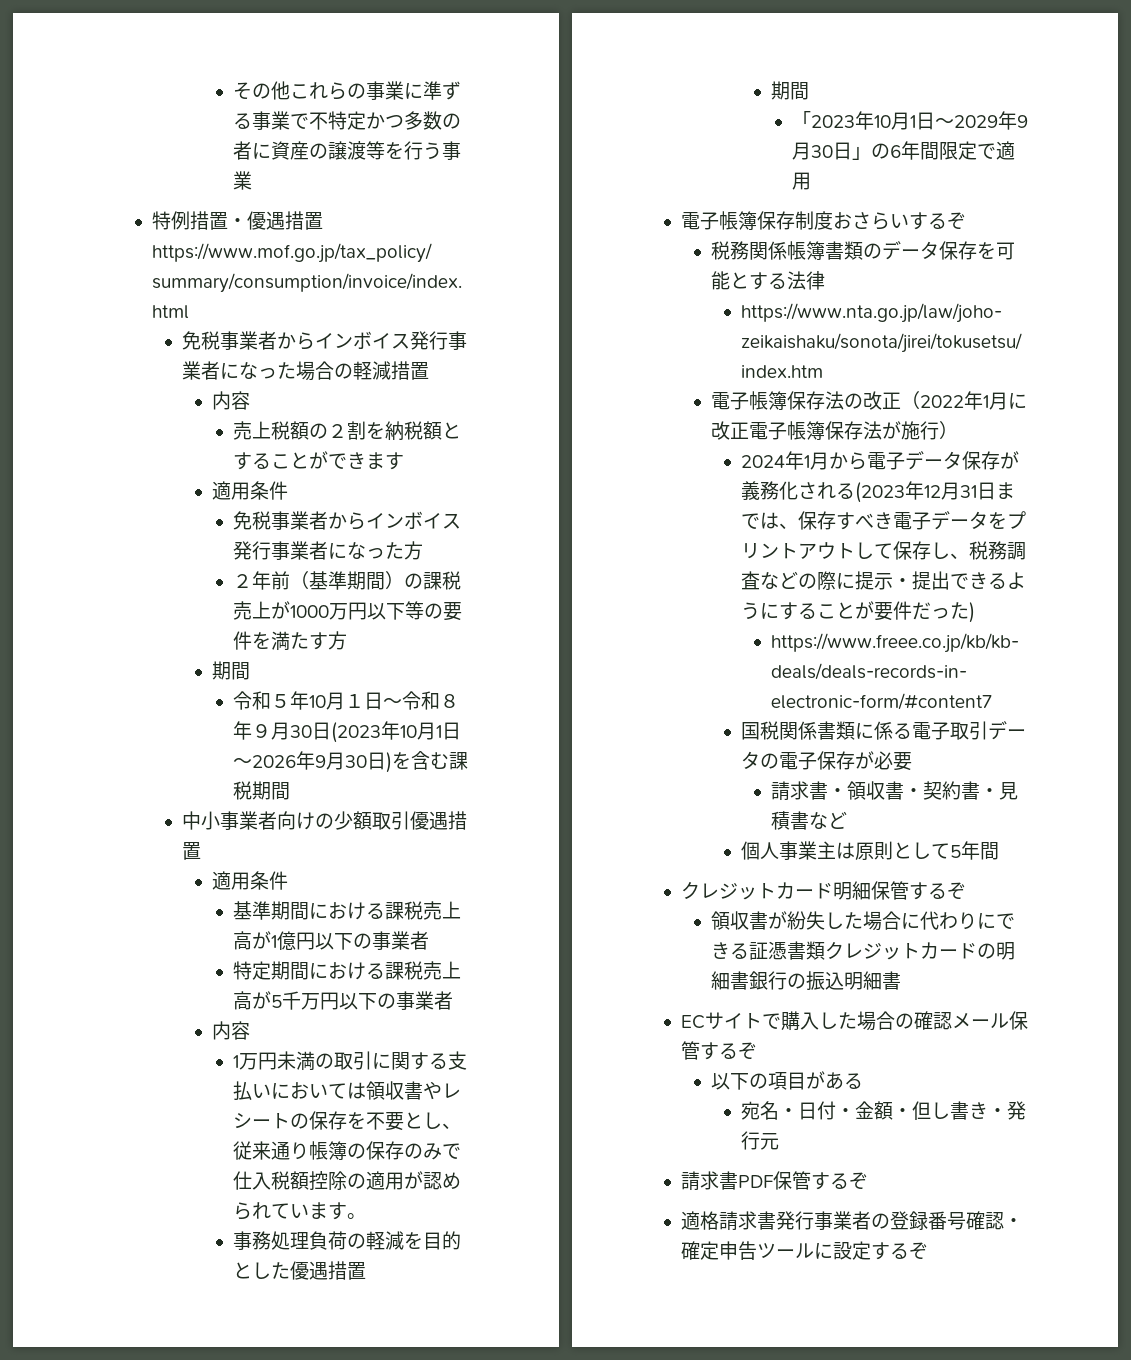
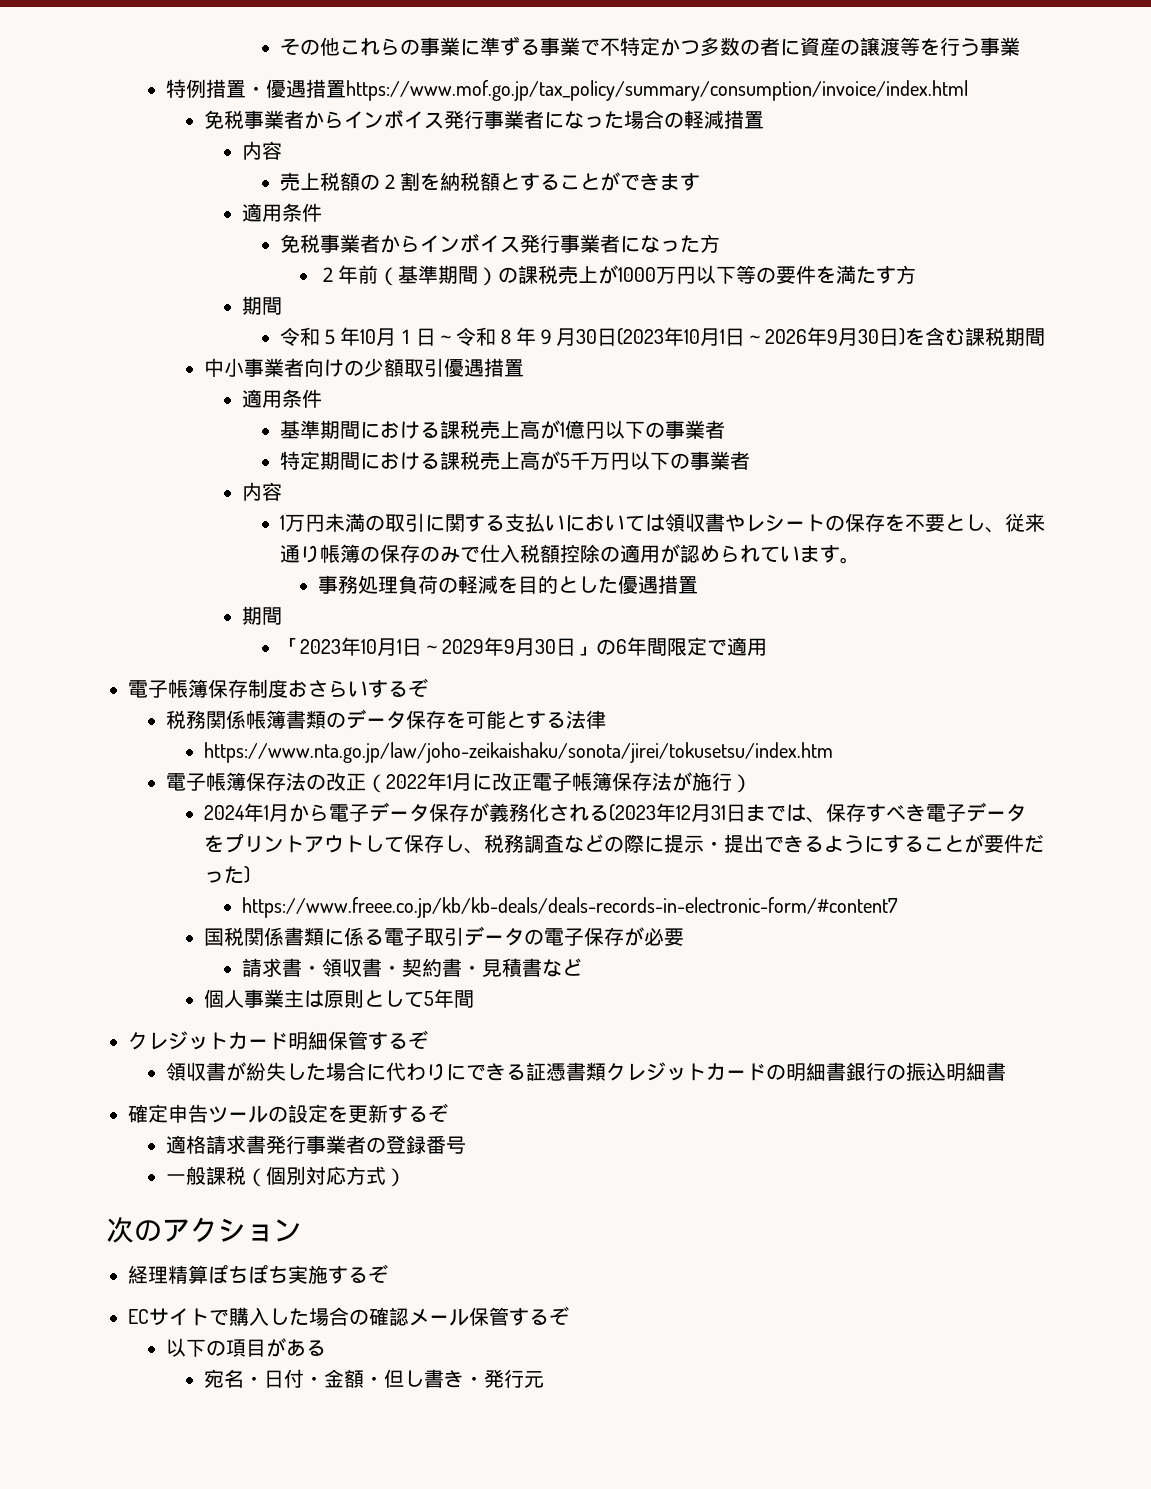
+ 確定申告ツールの設定を更新するぞ
+ 適格請求書発行事業者の登録番号
+ 一般課税（個別対応方式）
+ 次のアクション
+ 経理精算ぽちぽち実施するぞ
- 請求書PDF保管するぞ
- 適格請求書発行事業者の登録番号確認・確定申告ツールに設定するぞ

